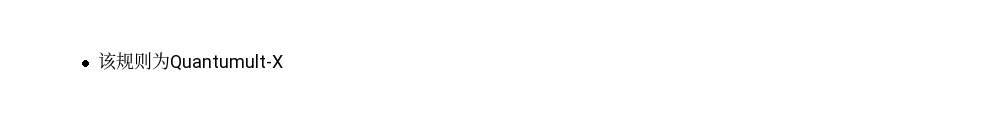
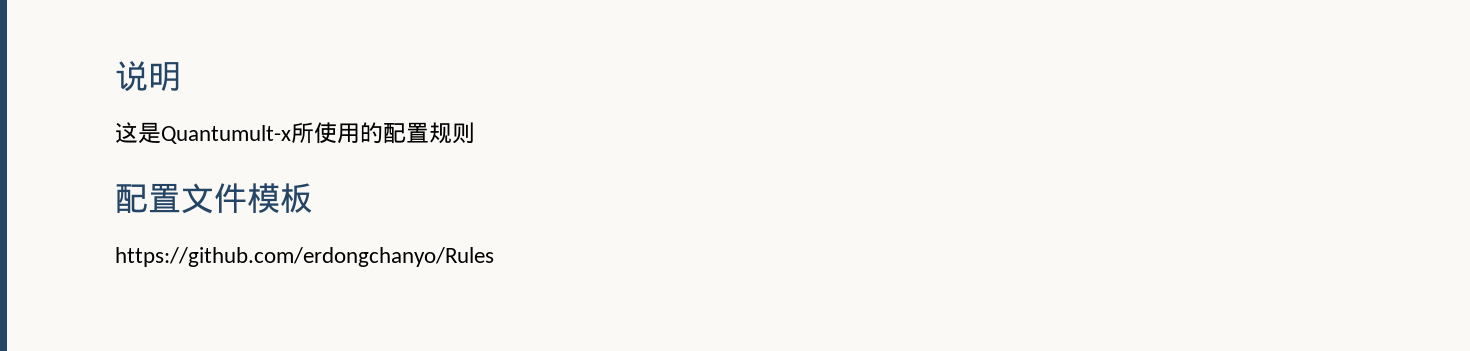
- 该规则为Quantumult-X
+ 说明
+ 这是Quantumult-x所使用的配置规则
+ 配置文件模板
+ https://github.com/erdongchanyo/Rules

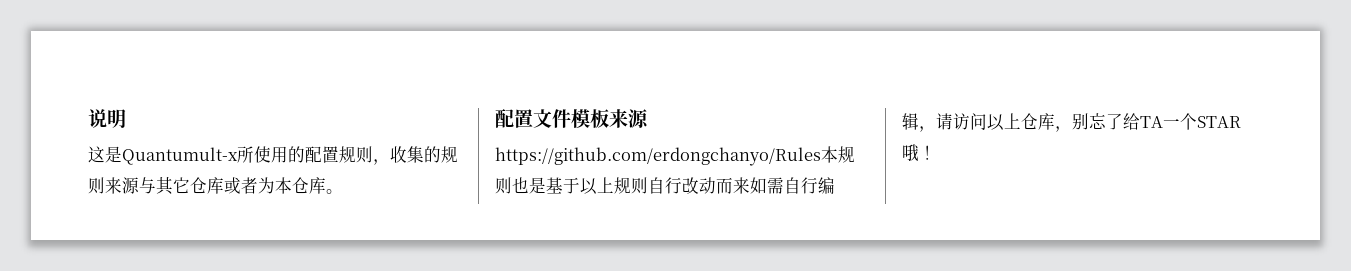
- 这是Quantumult-x所使用的配置规则
+ 这是Quantumult-x所使用的配置规则，收集的规则来源与其它仓库或者为本仓库。
- 配置文件模板
+ 配置文件模板来源
- https://github.com/erdongchanyo/Rules
+ https://github.com/erdongchanyo/Rules本规则也是基于以上规则自行改动而来如需自行编辑，请访问以上仓库，别忘了给TA一个STAR哦！

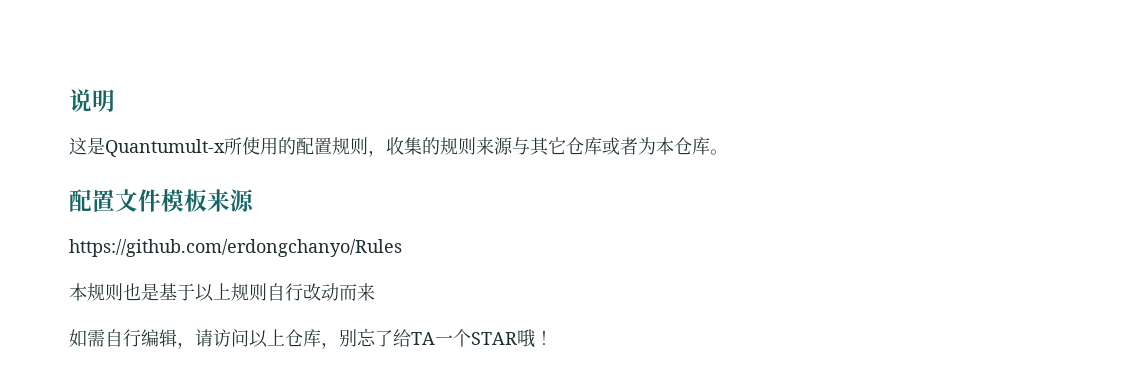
- https://github.com/erdongchanyo/Rules本规则也是基于以上规则自行改动而来如需自行编辑，请访问以上仓库，别忘了给TA一个STAR哦！
+ https://github.com/erdongchanyo/Rules
+ 本规则也是基于以上规则自行改动而来
+ 如需自行编辑，请访问以上仓库，别忘了给TA一个STAR哦！

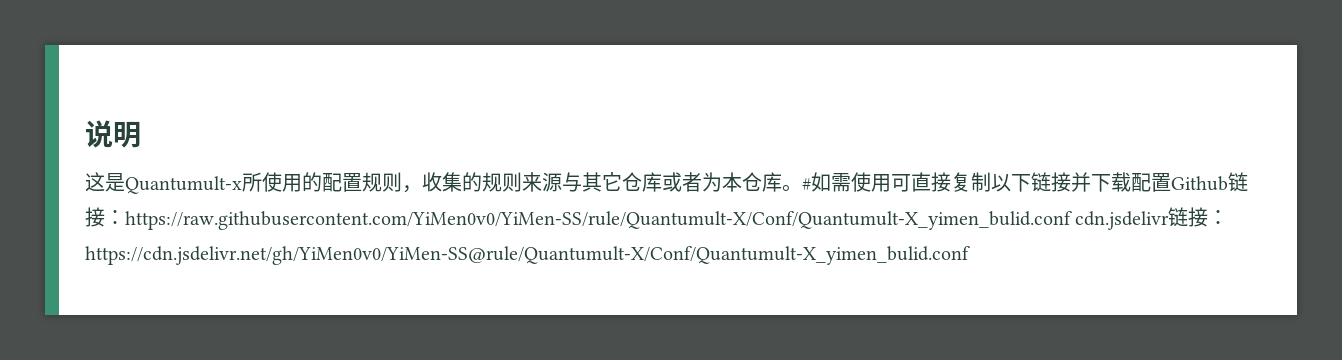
- 这是Quantumult-x所使用的配置规则，收集的规则来源与其它仓库或者为本仓库。
- 配置文件模板来源
- https://github.com/erdongchanyo/Rules
- 本规则也是基于以上规则自行改动而来
- 如需自行编辑，请访问以上仓库，别忘了给TA一个STAR哦！
+ 这是Quantumult-x所使用的配置规则，收集的规则来源与其它仓库或者为本仓库。#如需使用可直接复制以下链接并下载配置Github链接：https://raw.githubusercontent.com/YiMen0v0/YiMen-SS/rule/Quantumult-X/Conf/Quantumult-X_yimen_bulid.conf cdn.jsdelivr链接：https://cdn.jsdelivr.net/gh/YiMen0v0/YiMen-SS@rule/Quantumult-X/Conf/Quantumult-X_yimen_bulid.conf

